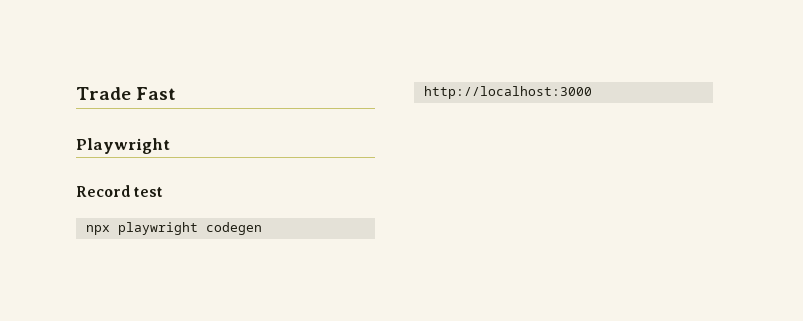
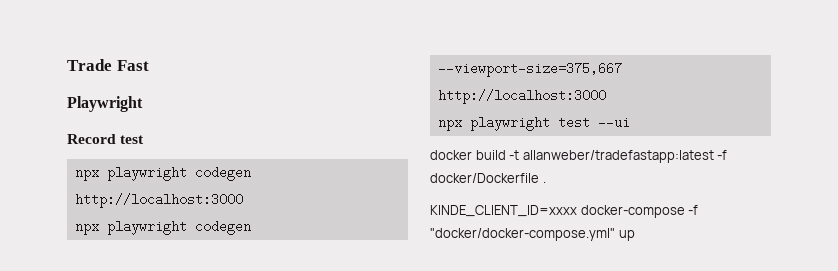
+ npx playwright codegen --viewport-size=375,667 http://localhost:3000
+ npx playwright test --ui
+ docker build -t allanweber/tradefastapp:latest -f docker/Dockerfile .
+ KINDE_CLIENT_ID=xxxx docker-compose -f "docker/docker-compose.yml" up

